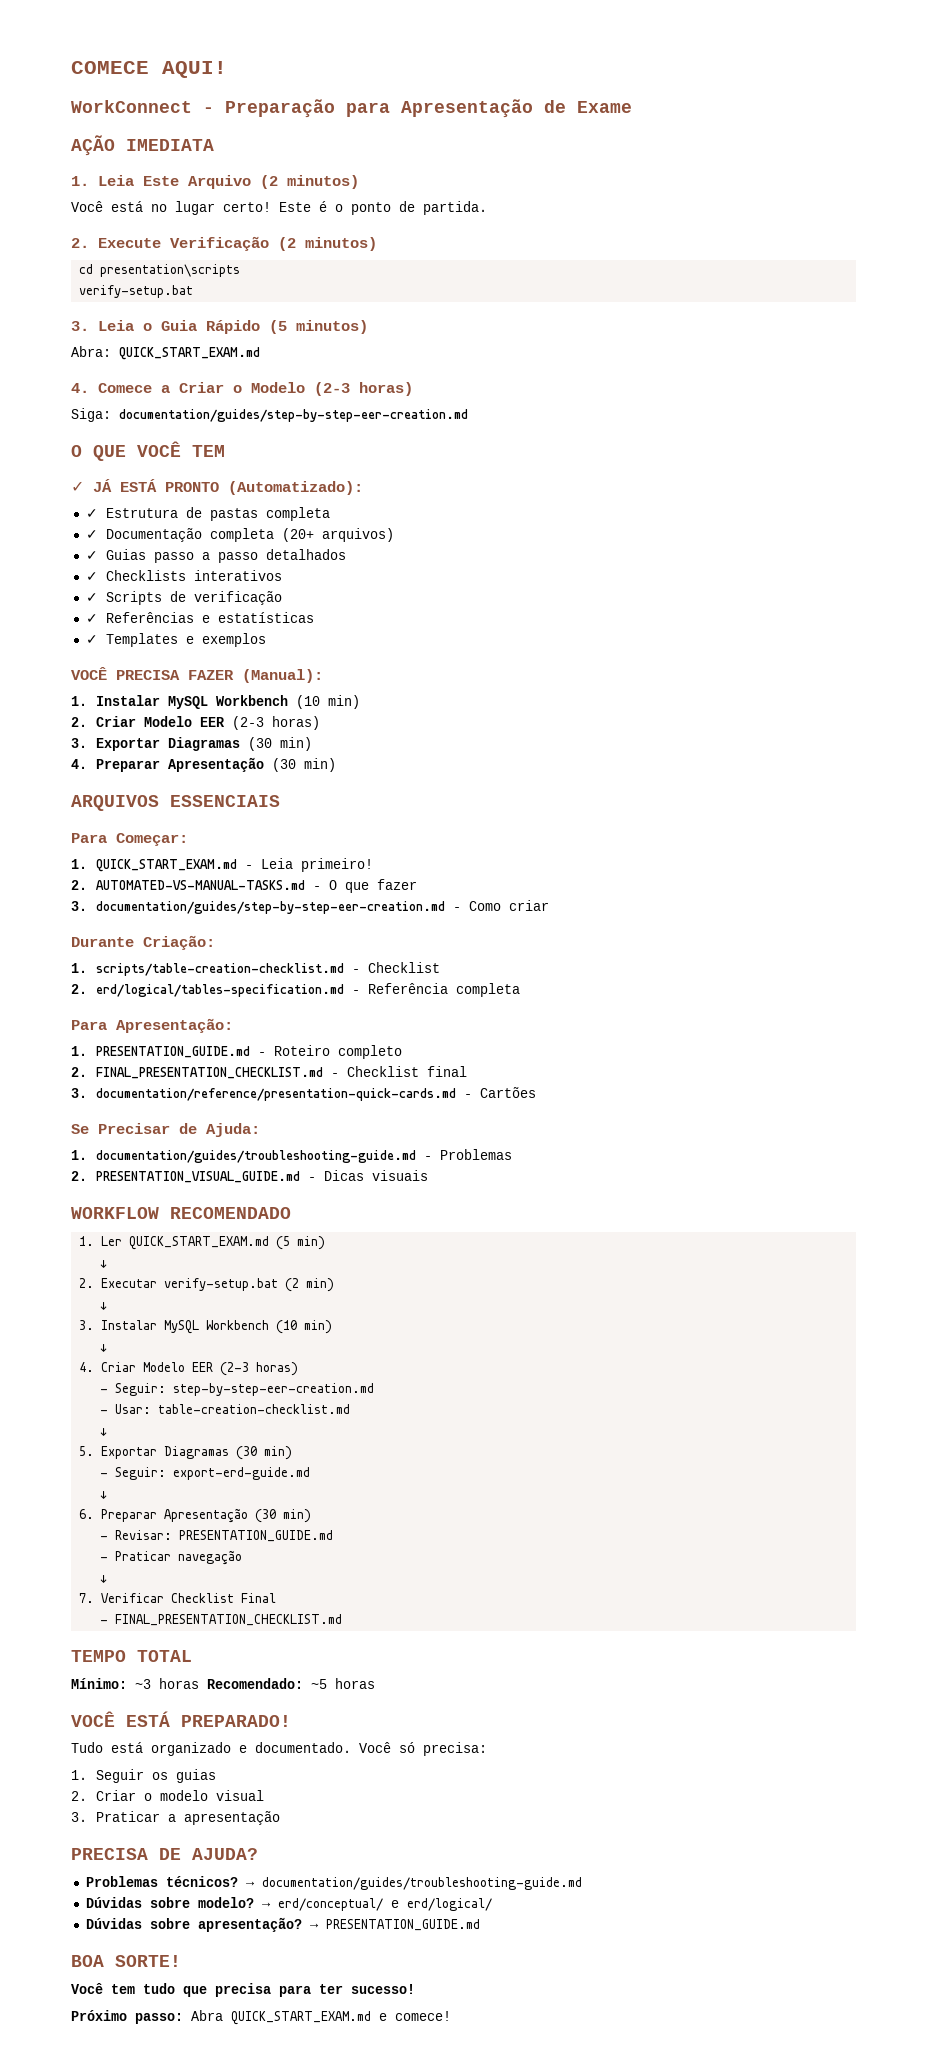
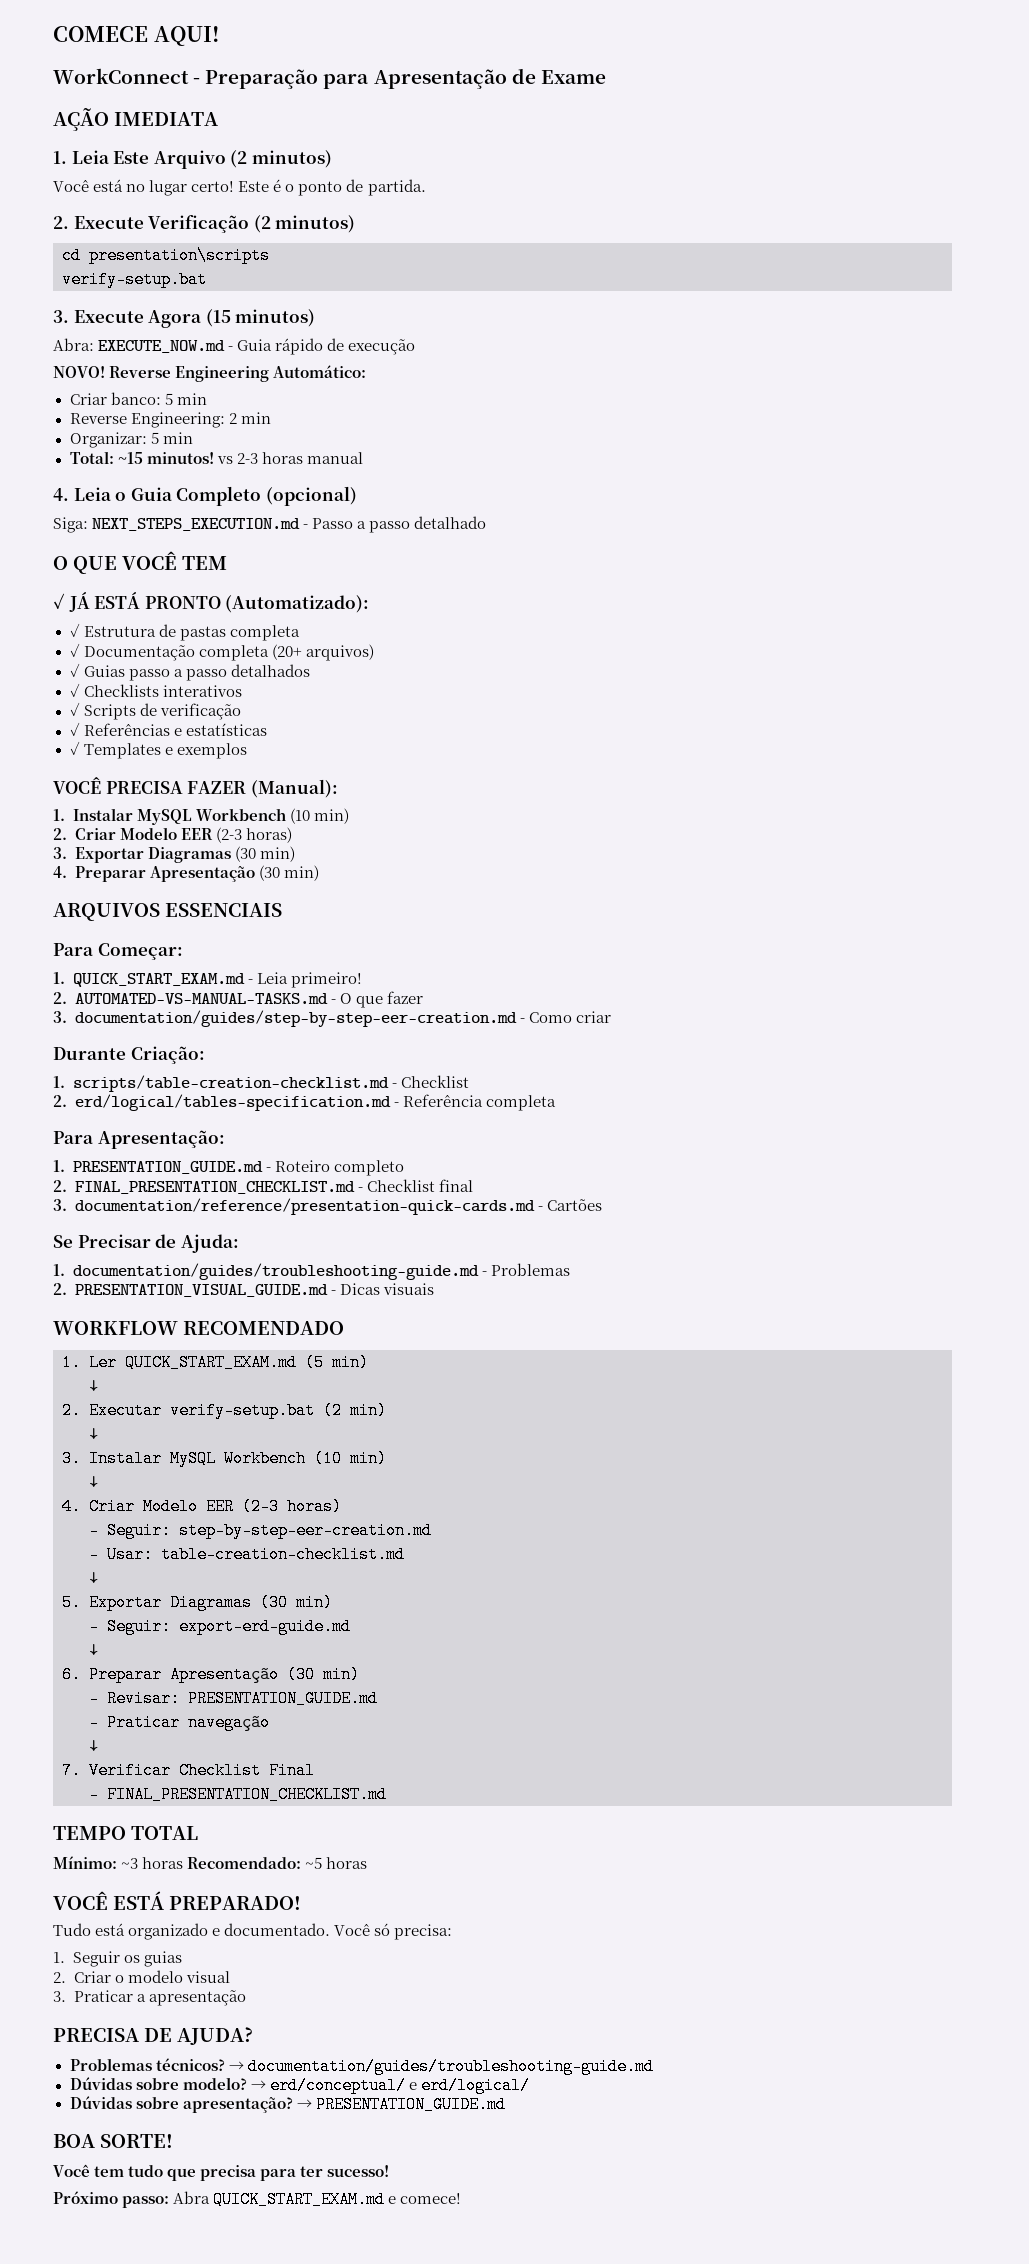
- 3. Leia o Guia Rápido (5 minutos)
- Abra: QUICK_START_EXAM.md
- 4. Comece a Criar o Modelo (2-3 horas)
- Siga: documentation/guides/step-by-step-eer-creation.md
+ 3. Execute Agora (15 minutos)
+ Abra: EXECUTE_NOW.md - Guia rápido de execução
+ NOVO! Reverse Engineering Automático:
+ Criar banco: 5 min
+ Reverse Engineering: 2 min
+ Organizar: 5 min
+ Total: ~15 minutos! vs 2-3 horas manual
+ 4. Leia o Guia Completo (opcional)
+ Siga: NEXT_STEPS_EXECUTION.md - Passo a passo detalhado

